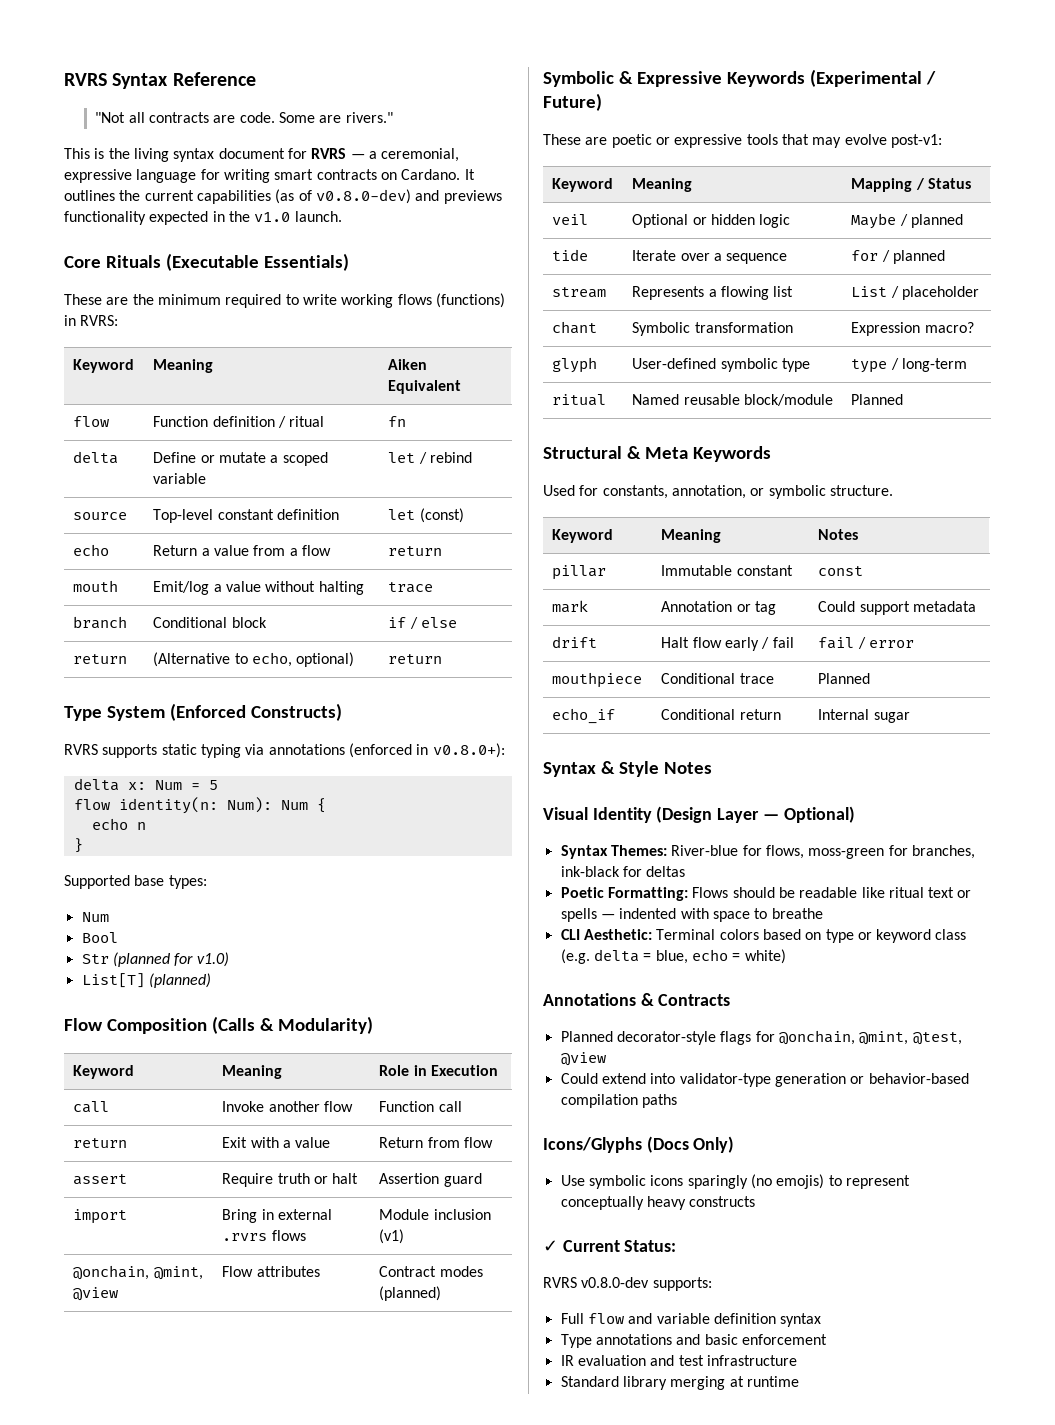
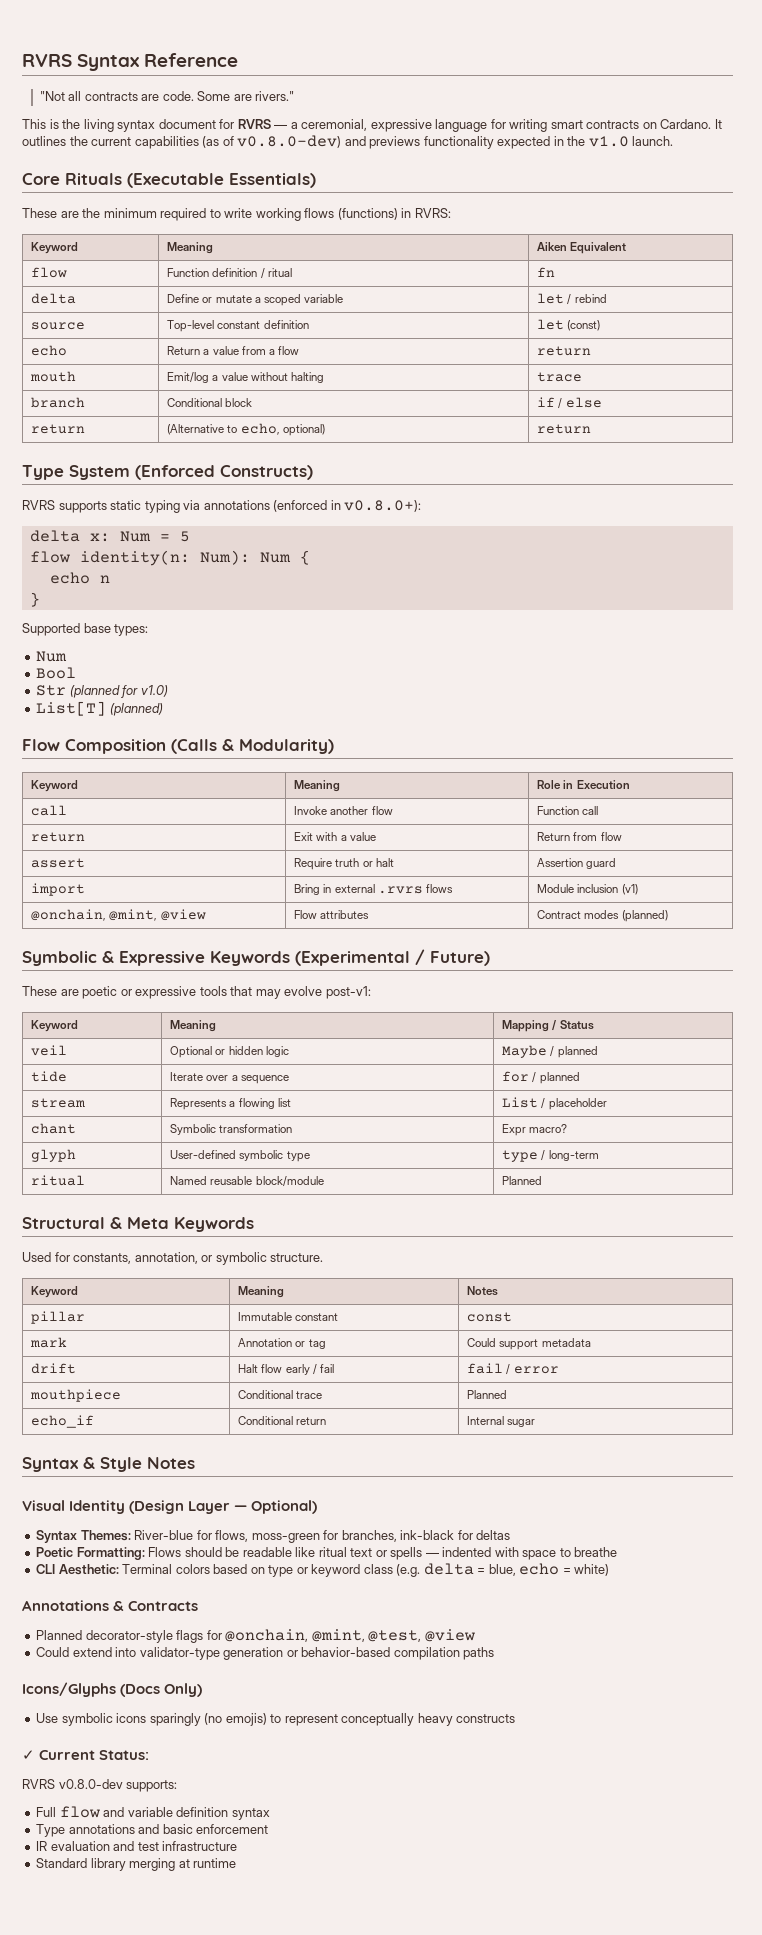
- chant | Symbolic transformation | Expression macro?
+ chant | Symbolic transformation | Expr macro?

